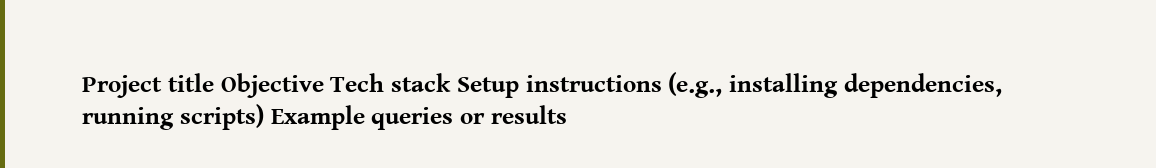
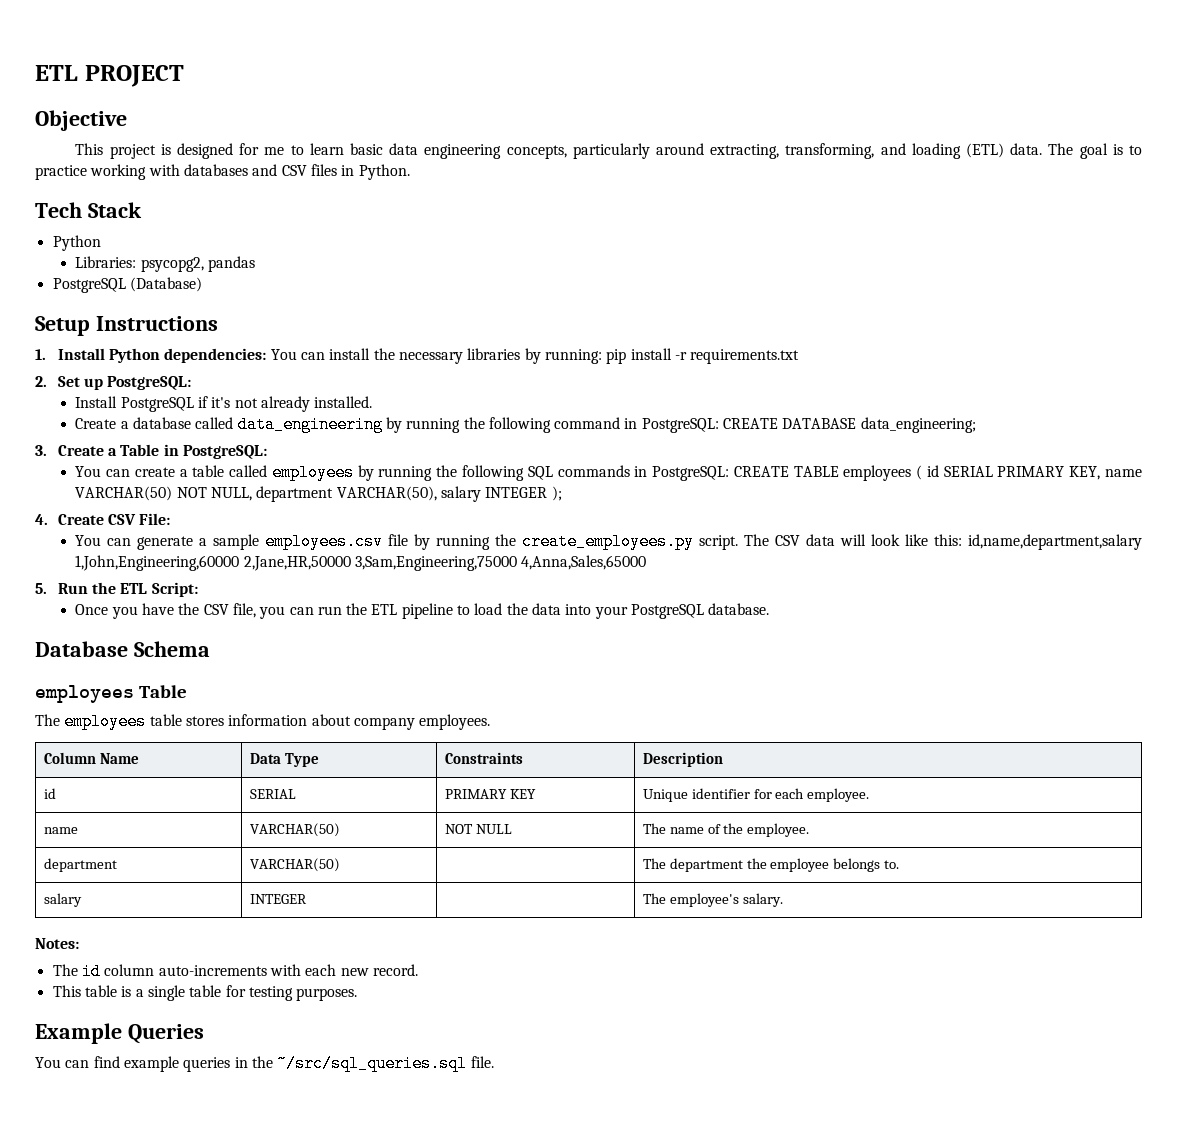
- Project title Objective Tech stack Setup instructions (e.g., installing dependencies, running scripts) Example queries or results
+ ETL PROJECT
+ Objective
+ This project is designed for me to learn basic data engineering concepts, particularly around extracting, transforming, and loading (ETL) data. The goal is to practice working with databases and CSV files in Python.
+ Tech Stack
+ Python
+ Libraries: psycopg2, pandas
+ PostgreSQL (Database)
+ Setup Instructions
+ 1. Install Python dependencies: You can install the necessary libraries by running: pip install -r requirements.txt
+ 2. Set up PostgreSQL:
+ Install PostgreSQL if it's not already installed.
+ Create a database called data_engineering by running the following command in PostgreSQL: CREATE DATABASE data_engineering;
+ 3. Create a Table in PostgreSQL:
+ You can create a table called employees by running the following SQL commands in PostgreSQL: CREATE TABLE employees ( id SERIAL PRIMARY KEY, name VARCHAR(50) NOT NULL, department VARCHAR(50), salary INTEGER );
+ 4. Create CSV File:
+ You can generate a sample employees.csv file by running the create_employees.py script. The CSV data will look like this: id,name,department,salary 1,John,Engineering,60000 2,Jane,HR,50000 3,Sam,Engineering,75000 4,Anna,Sales,65000
+ 5. Run the ETL Script:
+ Once you have the CSV file, you can run the ETL pipeline to load the data into your PostgreSQL database.
+ Database Schema
+ employees Table
+ The employees table stores information about company employees.
+ Column Name | Data Type | Constraints | Description
+ id | SERIAL | PRIMARY KEY | Unique identifier for each employee.
+ name | VARCHAR(50) | NOT NULL | The name of the employee.
+ department | VARCHAR(50) | | The department the employee belongs to.
+ salary | INTEGER | | The employee's salary.
+ Notes:
+ The id column auto-increments with each new record.
+ This table is a single table for testing purposes.
+ Example Queries
+ You can find example queries in the ~/src/sql_queries.sql file.

